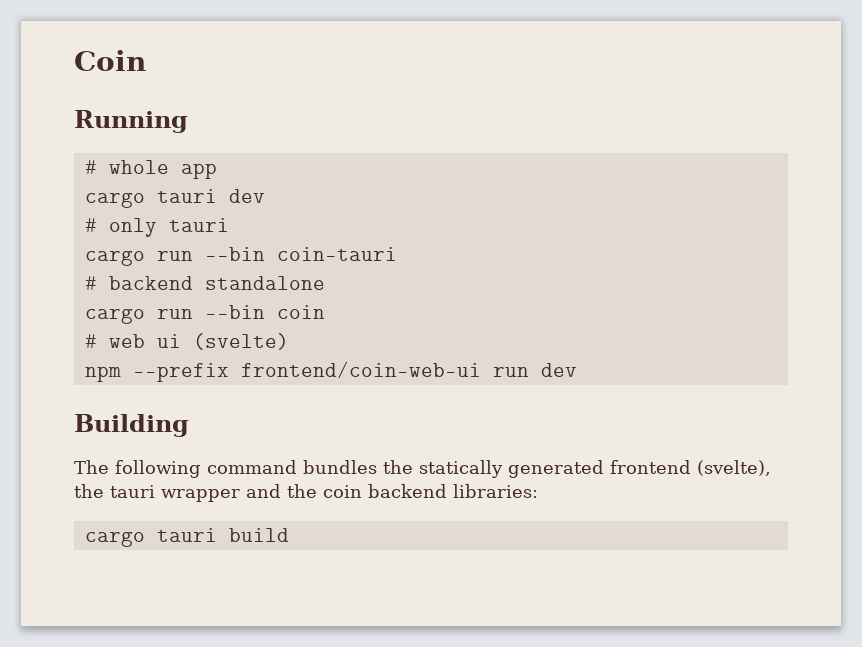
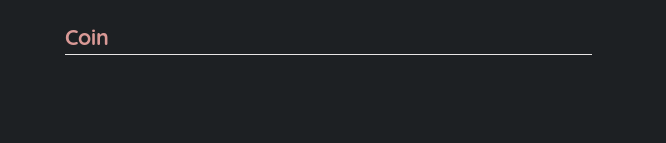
- Running
- # whole app
- cargo tauri dev
- # only tauri
- cargo run --bin coin-tauri
- # backend standalone
- cargo run --bin coin
- # web ui (svelte)
- npm --prefix frontend/coin-web-ui run dev
- Building
- The following command bundles the statically generated frontend (svelte), the tauri wrapper and the coin backend libraries:
- cargo tauri build

